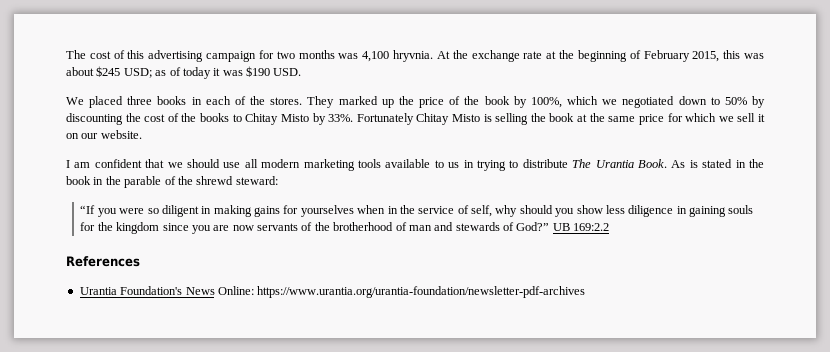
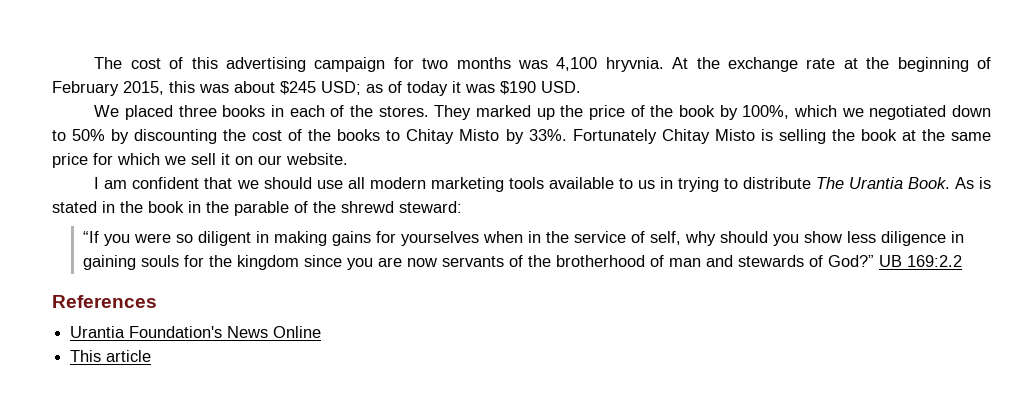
- Urantia Foundation's News Online: https://www.urantia.org/urantia-foundation/newsletter-pdf-archives
+ Urantia Foundation's News Online
+ This article

